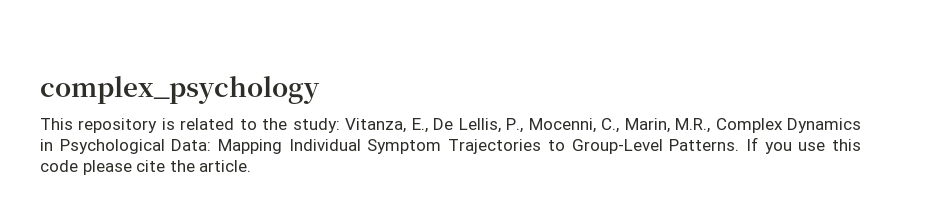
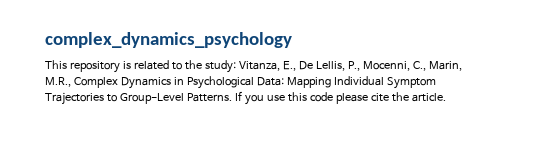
- complex_psychology
+ complex_dynamics_psychology

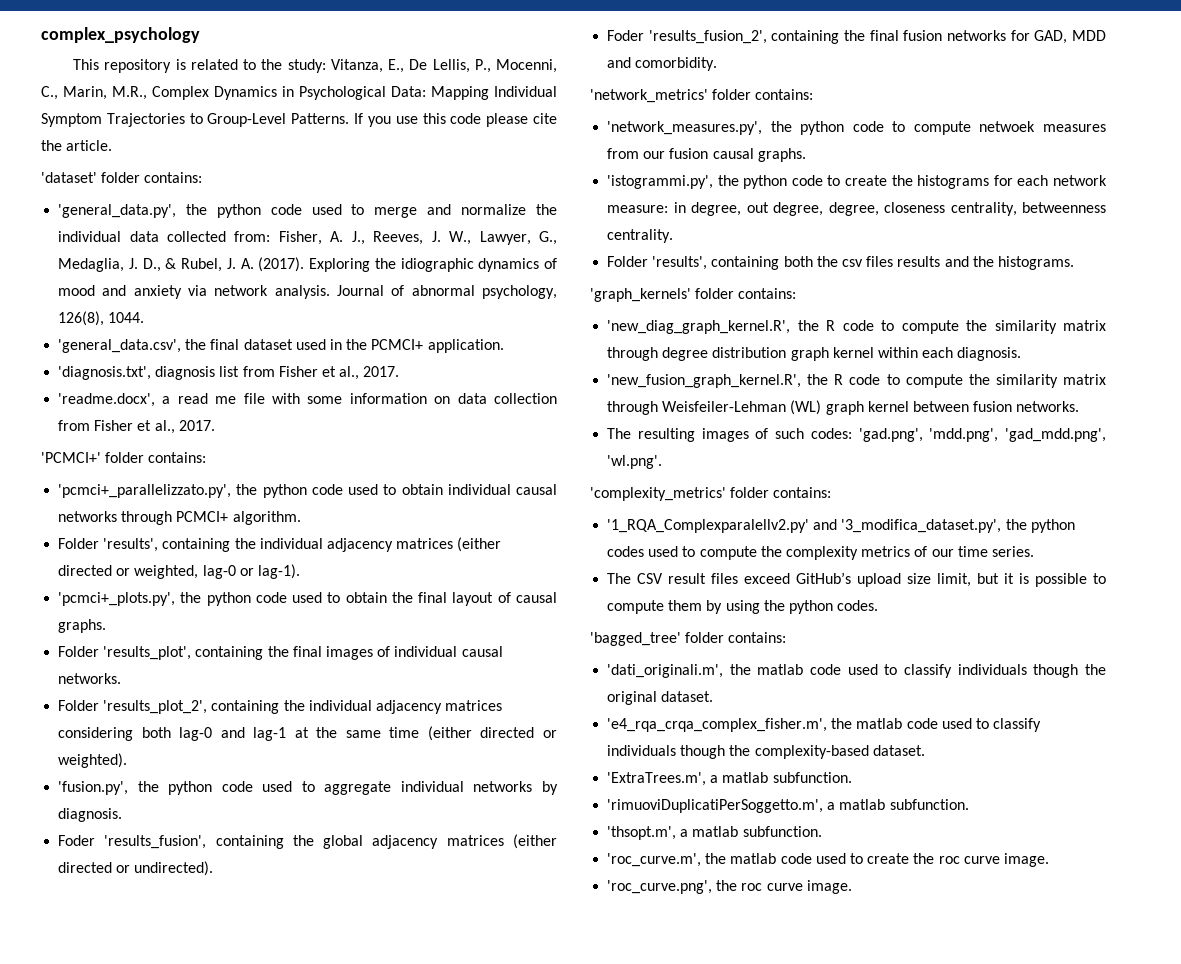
- complex_dynamics_psychology
+ complex_psychology
+ 'dataset' folder contains:
+ 'general_data.py', the python code used to merge and normalize the individual data collected from: Fisher, A. J., Reeves, J. W., Lawyer, G., Medaglia, J. D., & Rubel, J. A. (2017). Exploring the idiographic dynamics of mood and anxiety via network analysis. Journal of abnormal psychology, 126(8), 1044.
+ 'general_data.csv', the final dataset used in the PCMCI+ application.
+ 'diagnosis.txt', diagnosis list from Fisher et al., 2017.
+ 'readme.docx', a read me file with some information on data collection from Fisher et al., 2017.
+ 'PCMCI+' folder contains:
+ 'pcmci+_parallelizzato.py', the python code used to obtain individual causal networks through PCMCI+ algorithm.
+ Folder 'results', containing the individual adjacency matrices (either directed or weighted, lag-0 or lag-1).
+ 'pcmci+_plots.py', the python code used to obtain the final layout of causal graphs.
+ Folder 'results_plot', containing the final images of individual causal networks.
+ Folder 'results_plot_2', containing the individual adjacency matrices considering both lag-0 and lag-1 at the same time (either directed or weighted).
+ 'fusion.py', the python code used to aggregate individual networks by diagnosis.
+ Foder 'results_fusion', containing the global adjacency matrices (either directed or undirected).
+ Foder 'results_fusion_2', containing the final fusion networks for GAD, MDD and comorbidity.
+ 'network_metrics' folder contains:
+ 'network_measures.py', the python code to compute netwoek measures from our fusion causal graphs.
+ 'istogrammi.py', the python code to create the histograms for each network measure: in degree, out degree, degree, closeness centrality, betweenness centrality.
+ Folder 'results', containing both the csv files results and the histograms.
+ 'graph_kernels' folder contains:
+ 'new_diag_graph_kernel.R', the R code to compute the similarity matrix through degree distribution graph kernel within each diagnosis.
+ 'new_fusion_graph_kernel.R', the R code to compute the similarity matrix through Weisfeiler-Lehman (WL) graph kernel between fusion networks.
+ The resulting images of such codes: 'gad.png', 'mdd.png', 'gad_mdd.png', 'wl.png'.
+ 'complexity_metrics' folder contains:
+ '1_RQA_Complexparalellv2.py' and '3_modifica_dataset.py', the python codes used to compute the complexity metrics of our time series.
+ The CSV result files exceed GitHub’s upload size limit, but it is possible to compute them by using the python codes.
+ 'bagged_tree' folder contains:
+ 'dati_originali.m', the matlab code used to classify individuals though the original dataset.
+ 'e4_rqa_crqa_complex_fisher.m', the matlab code used to classify individuals though the complexity-based dataset.
+ 'ExtraTrees.m', a matlab subfunction.
+ 'rimuoviDuplicatiPerSoggetto.m', a matlab subfunction.
+ 'thsopt.m', a matlab subfunction.
+ 'roc_curve.m', the matlab code used to create the roc curve image.
+ 'roc_curve.png', the roc curve image.

